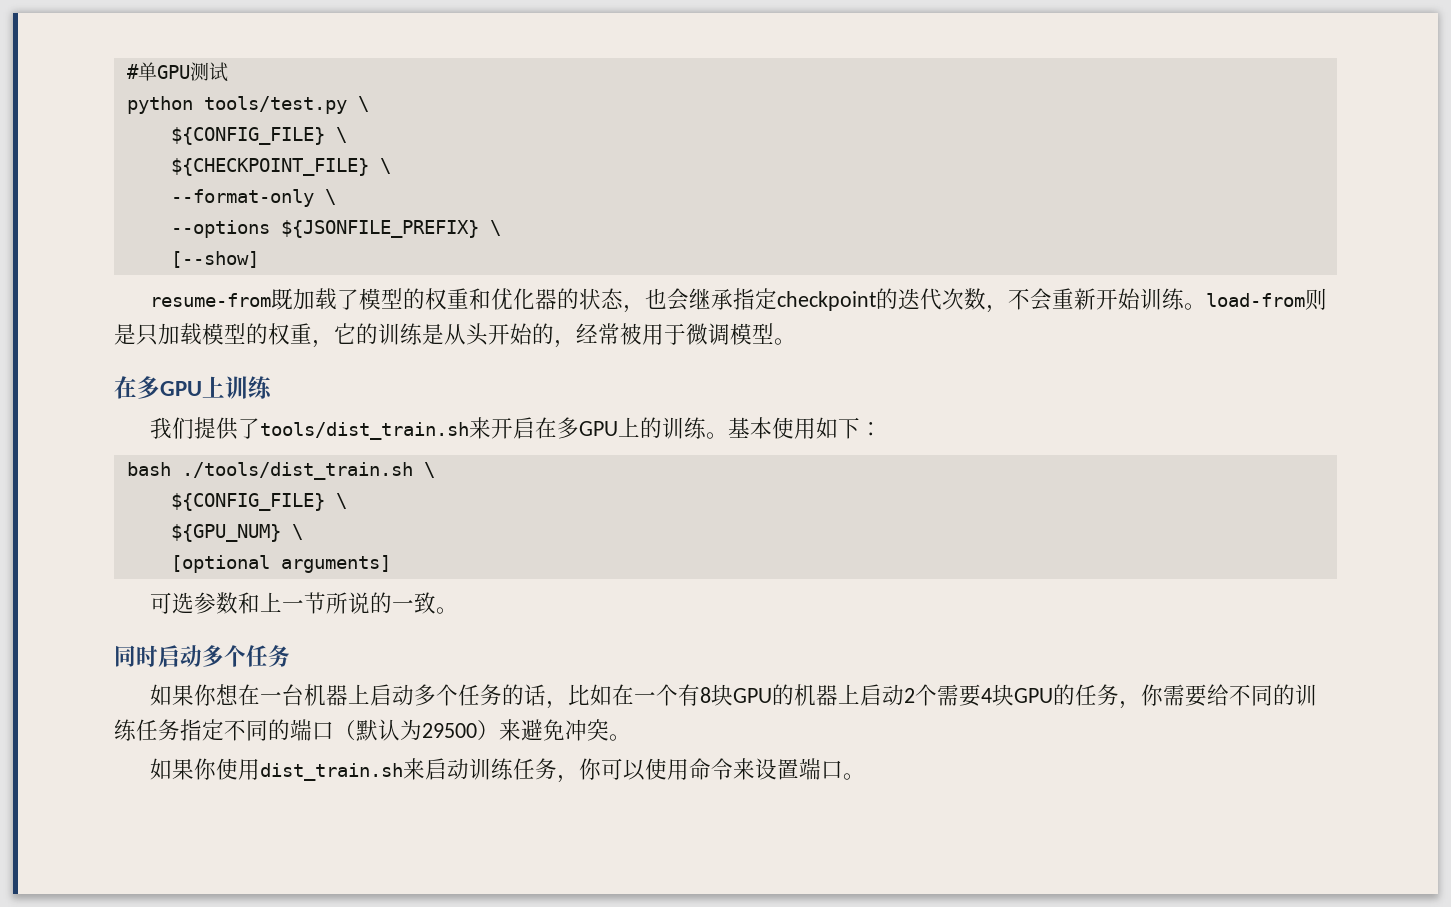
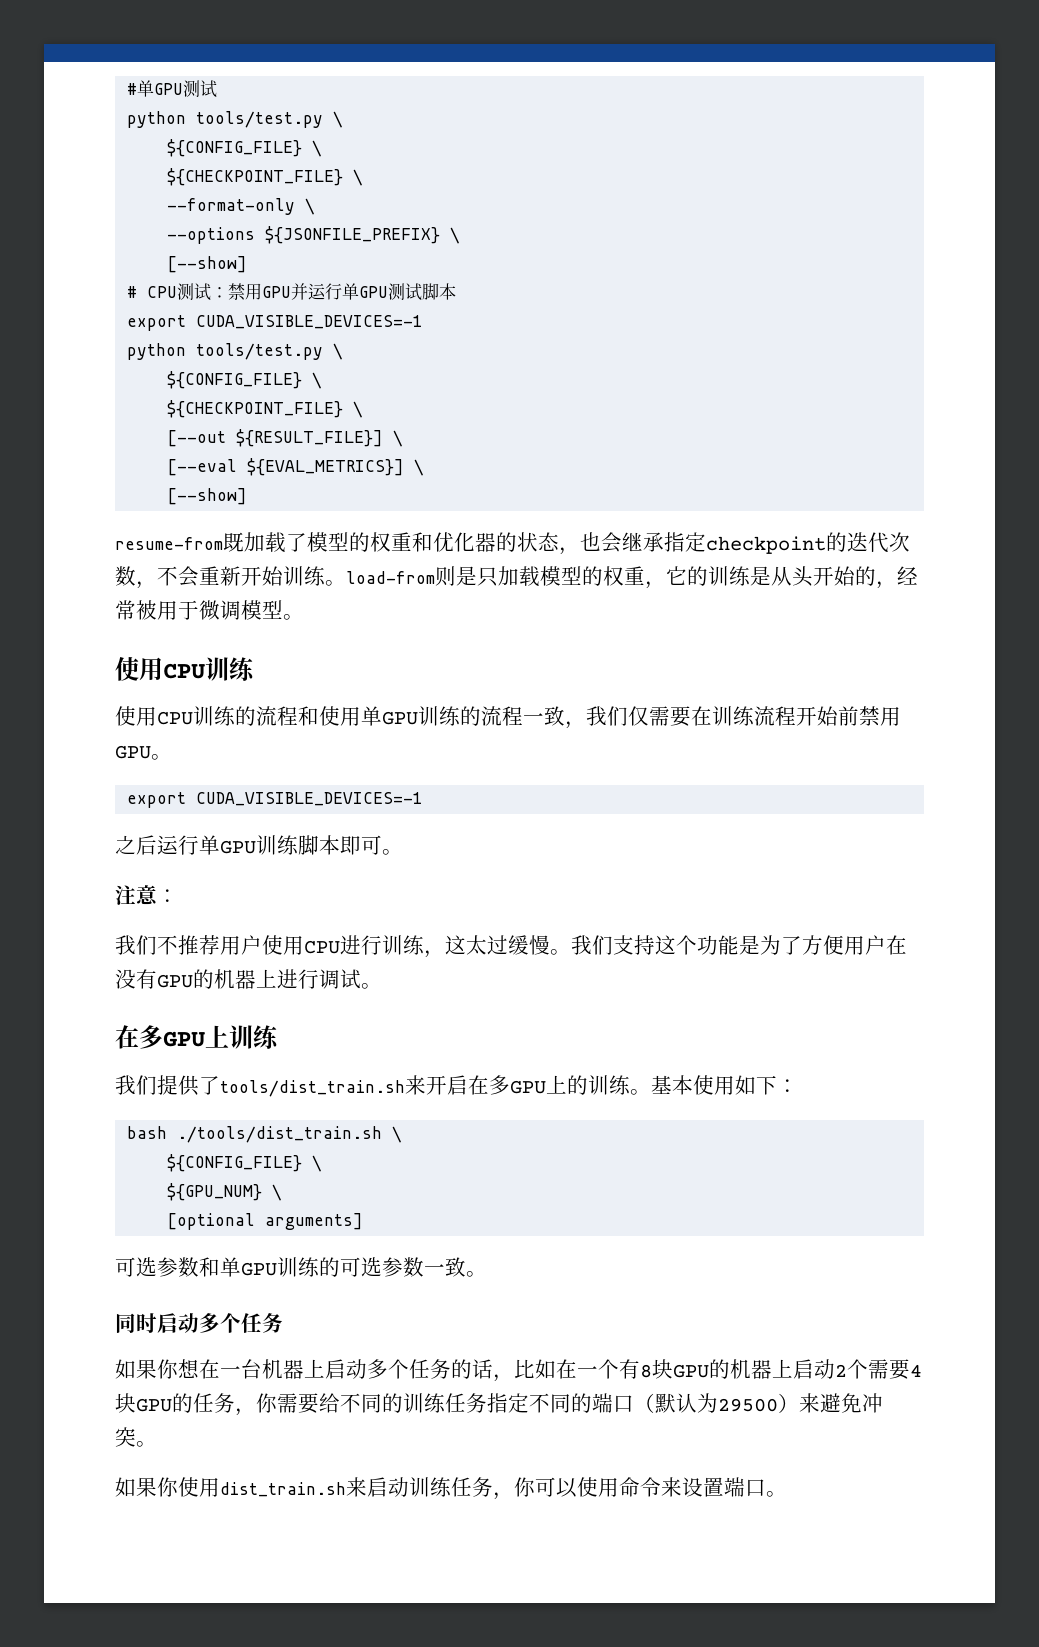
+ # CPU测试：禁用GPU并运行单GPU测试脚本
+ export CUDA_VISIBLE_DEVICES=-1
+ python tools/test.py \
+ ${CONFIG_FILE} \
+ ${CHECKPOINT_FILE} \
+ [--out ${RESULT_FILE}] \
+ [--eval ${EVAL_METRICS}] \
+ [--show]
  resume-from既加载了模型的权重和优化器的状态，也会继承指定checkpoint的迭代次数，不会重新开始训练。load-from则是只加载模型的权重，它的训练是从头开始的，经常被用于微调模型。
+ 使用CPU训练
+ 使用CPU训练的流程和使用单GPU训练的流程一致，我们仅需要在训练流程开始前禁用GPU。
+ export CUDA_VISIBLE_DEVICES=-1
+ 之后运行单GPU训练脚本即可。
+ 注意：
+ 我们不推荐用户使用CPU进行训练，这太过缓慢。我们支持这个功能是为了方便用户在没有GPU的机器上进行调试。
- 可选参数和上一节所说的一致。
+ 可选参数和单GPU训练的可选参数一致。

